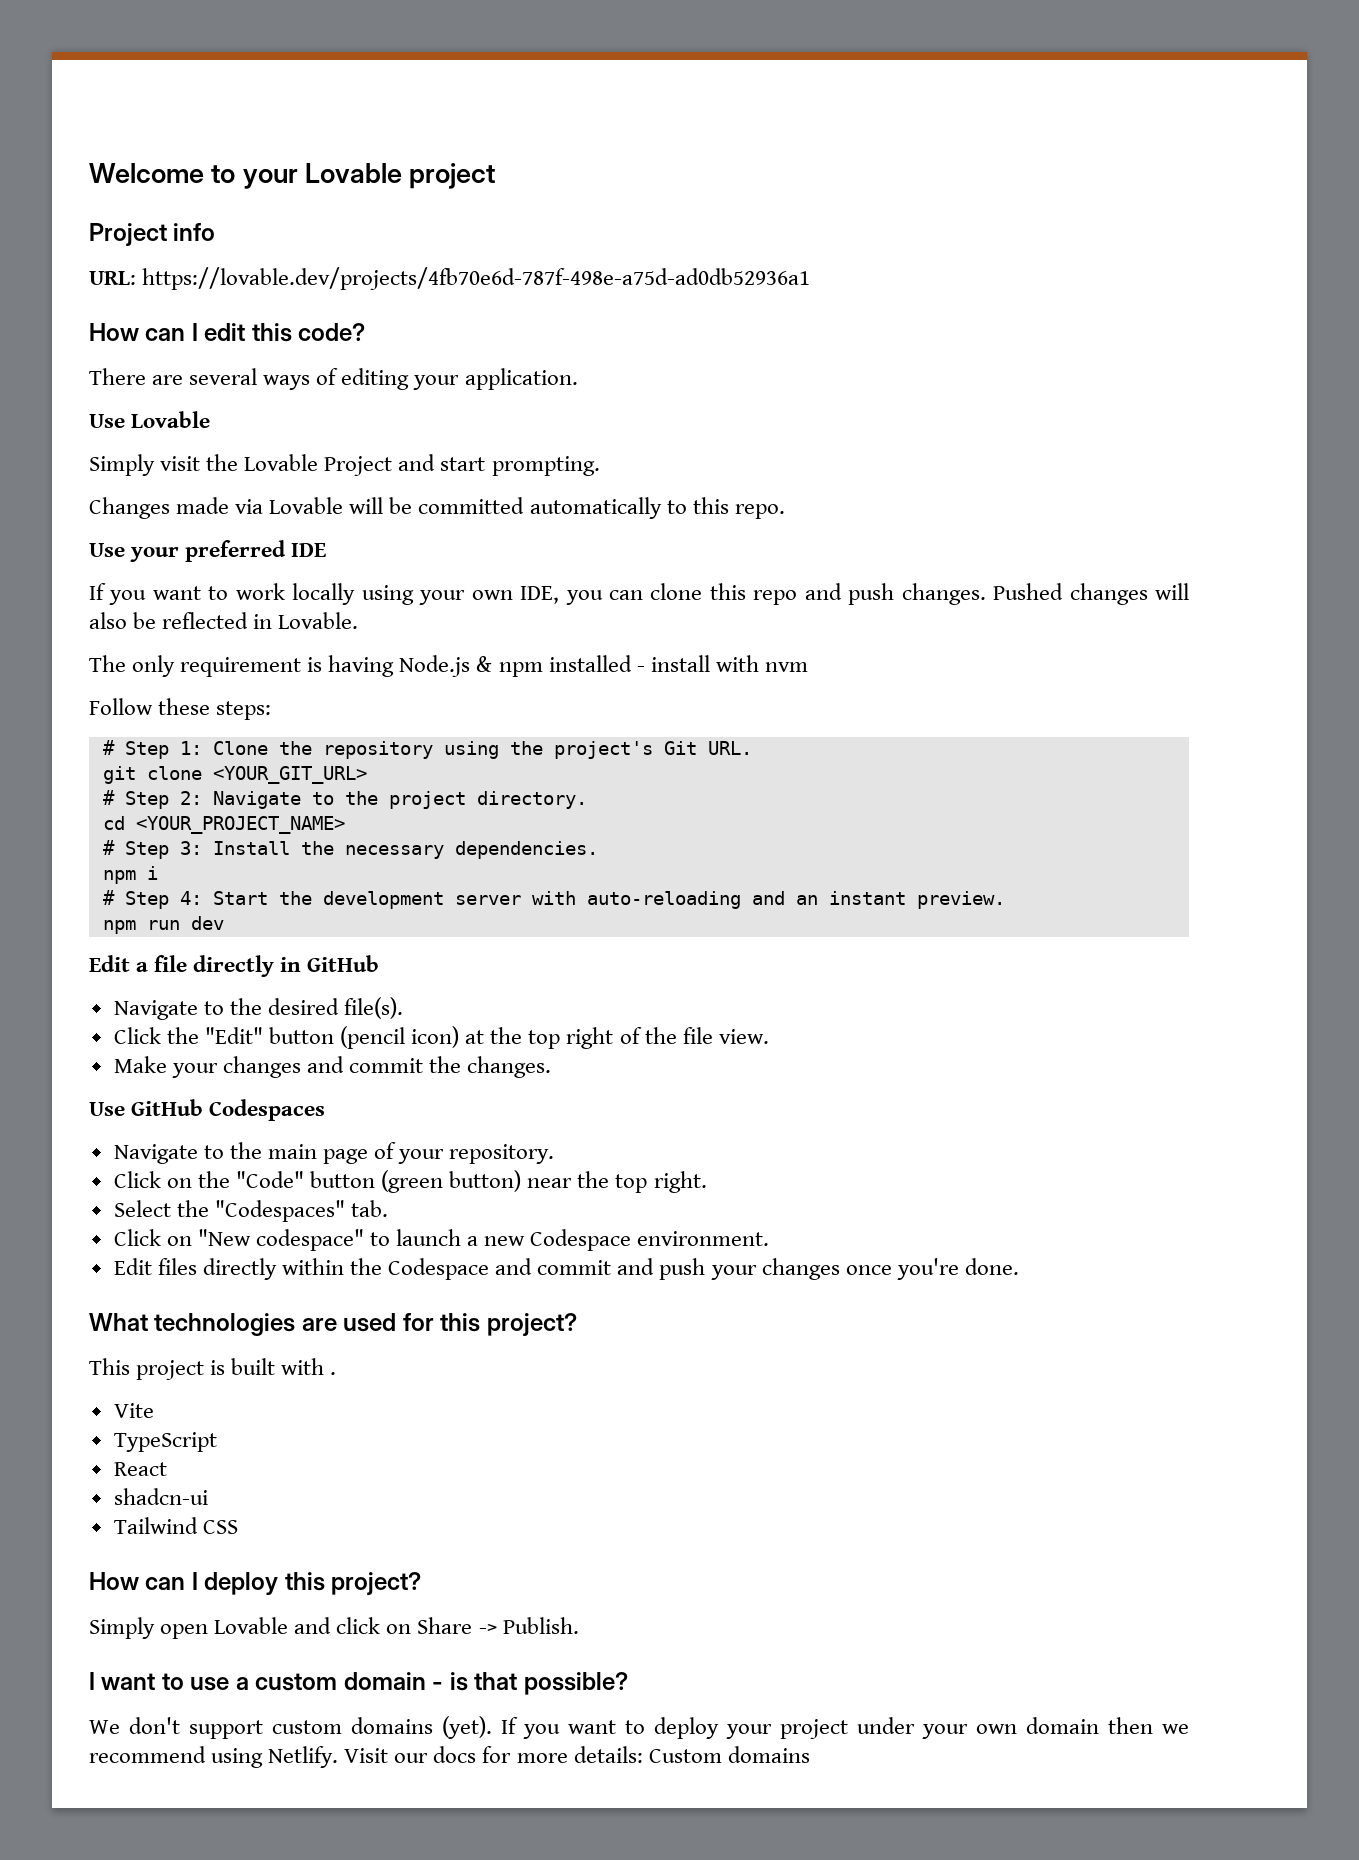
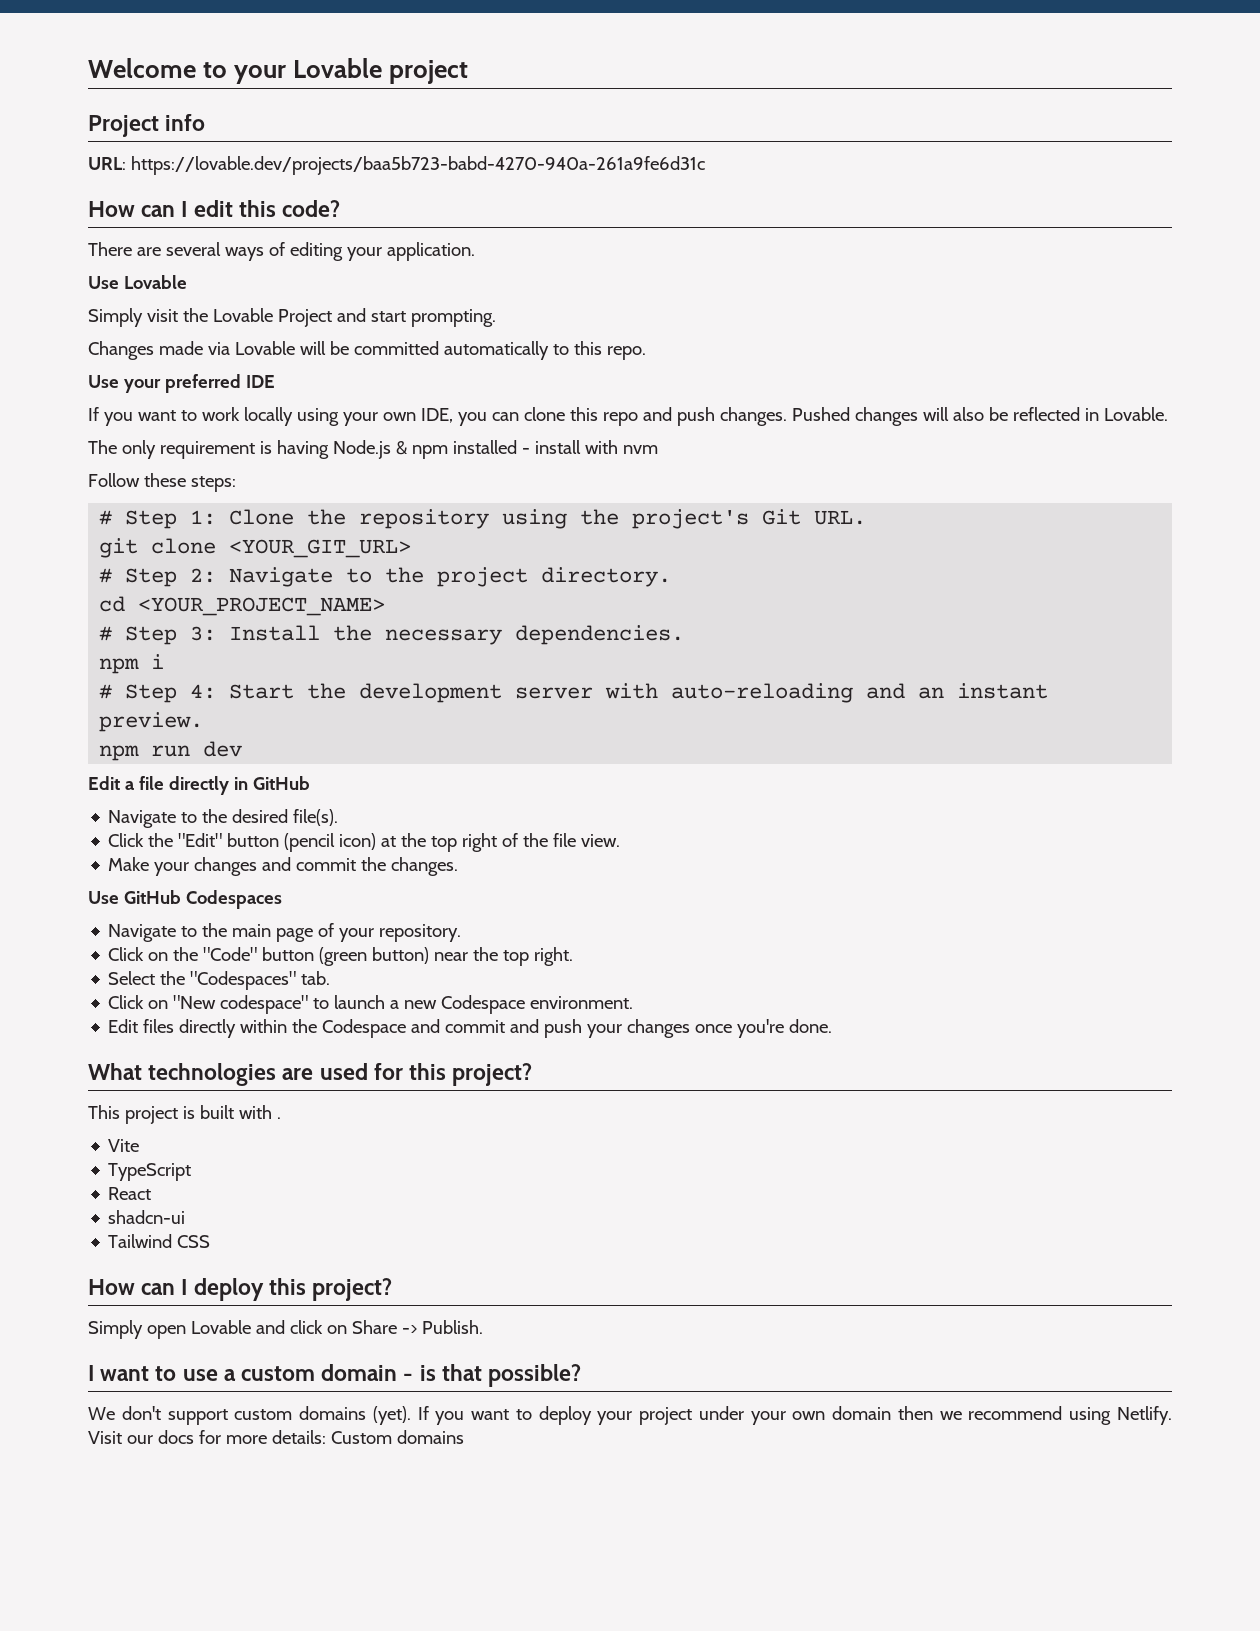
- URL: https://lovable.dev/projects/4fb70e6d-787f-498e-a75d-ad0db52936a1
+ URL: https://lovable.dev/projects/baa5b723-babd-4270-940a-261a9fe6d31c

